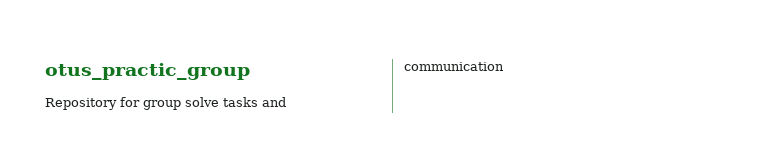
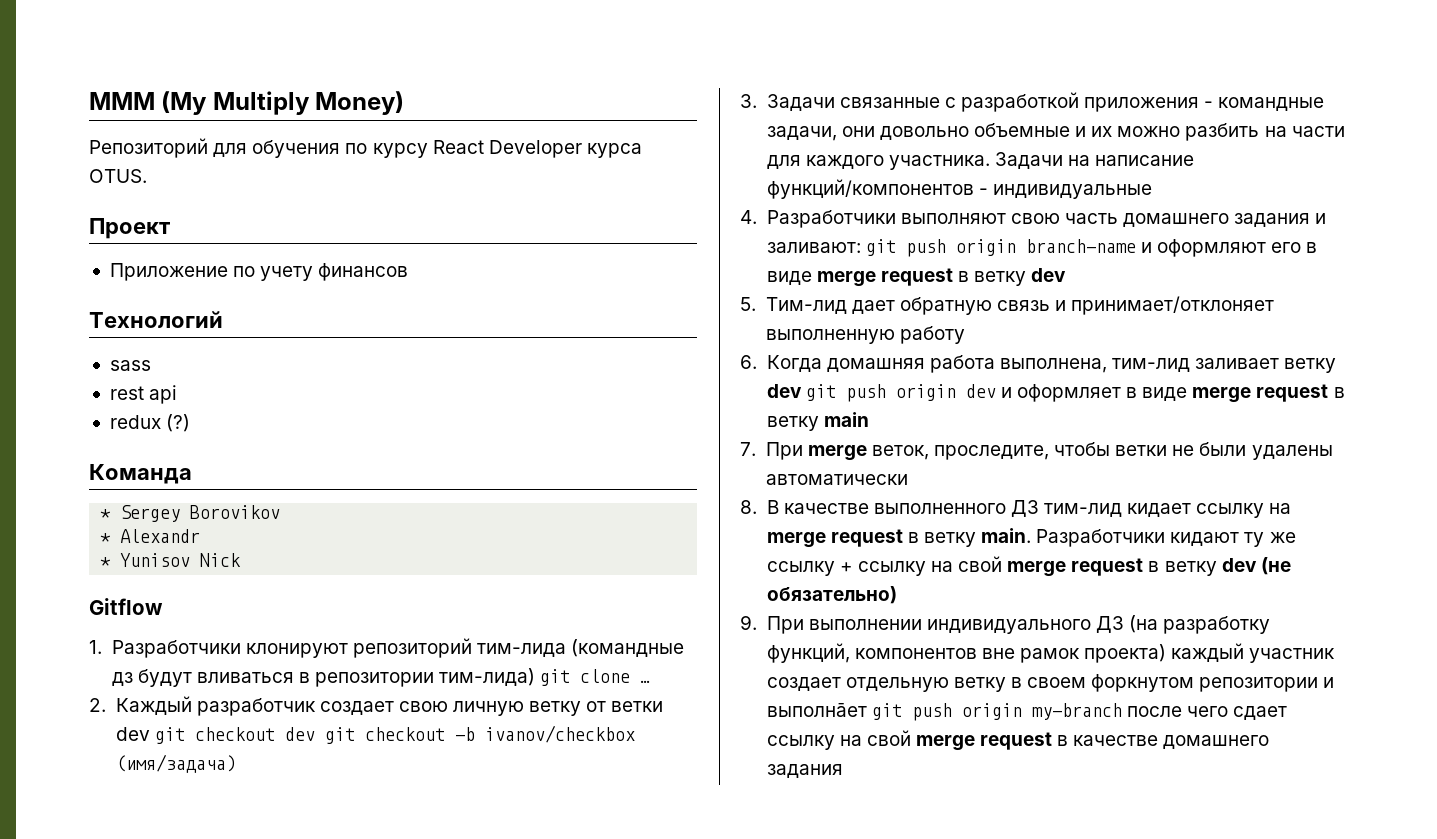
- otus_practic_group
- Repository for group solve tasks and communication
+ MMM (My Multiply Money)
+ Репозиторий для обучения по курсу React Developer курса OTUS.
+ Проект
+ Приложение по учету финансов
+ Технологий
+ sass
+ rest api
+ redux (?)
+ Команда
+ * Sergey Borovikov
+ * Alexandr
+ * Yunisov Nick
+ Gitflow
+ 1. Разработчики клонируют репозиторий тим-лида (командные дз будут вливаться в репозитории тим-лида) git clone …
+ 2. Каждый разработчик создает свою личную ветку от ветки dev git checkout dev git checkout -b ivanov/checkbox (имя/задача)
+ 3. Задачи связанные с разработкой приложения - командные задачи, они довольно объемные и их можно разбить на части для каждого участника. Задачи на написание функций/компонентов - индивидуальные
+ 4. Разработчики выполняют свою часть домашнего задания и заливают: git push origin branch-name и оформляют его в виде merge request в ветку dev
+ 5. Тим-лид дает обратную связь и принимает/отклоняет выполненную работу
+ 6. Когда домашняя работа выполнена, тим-лид заливает ветку dev git push origin dev и оформляет в виде merge request в ветку main
+ 7. При merge веток, проследите, чтобы ветки не были удалены автоматически
+ 8. В качестве выполненного ДЗ тим-лид кидает ссылку на merge request в ветку main. Разработчики кидают ту же ссылку + ссылку на свой merge request в ветку dev (не обязательно)
+ 9. При выполнении индивидуального ДЗ (на разработку функций, компонентов вне рамок проекта) каждый участник создает отдельную ветку в своем форкнутом репозитории и выполнāет git push origin my-branch после чего сдает ссылку на свой merge request в качестве домашнего задания

